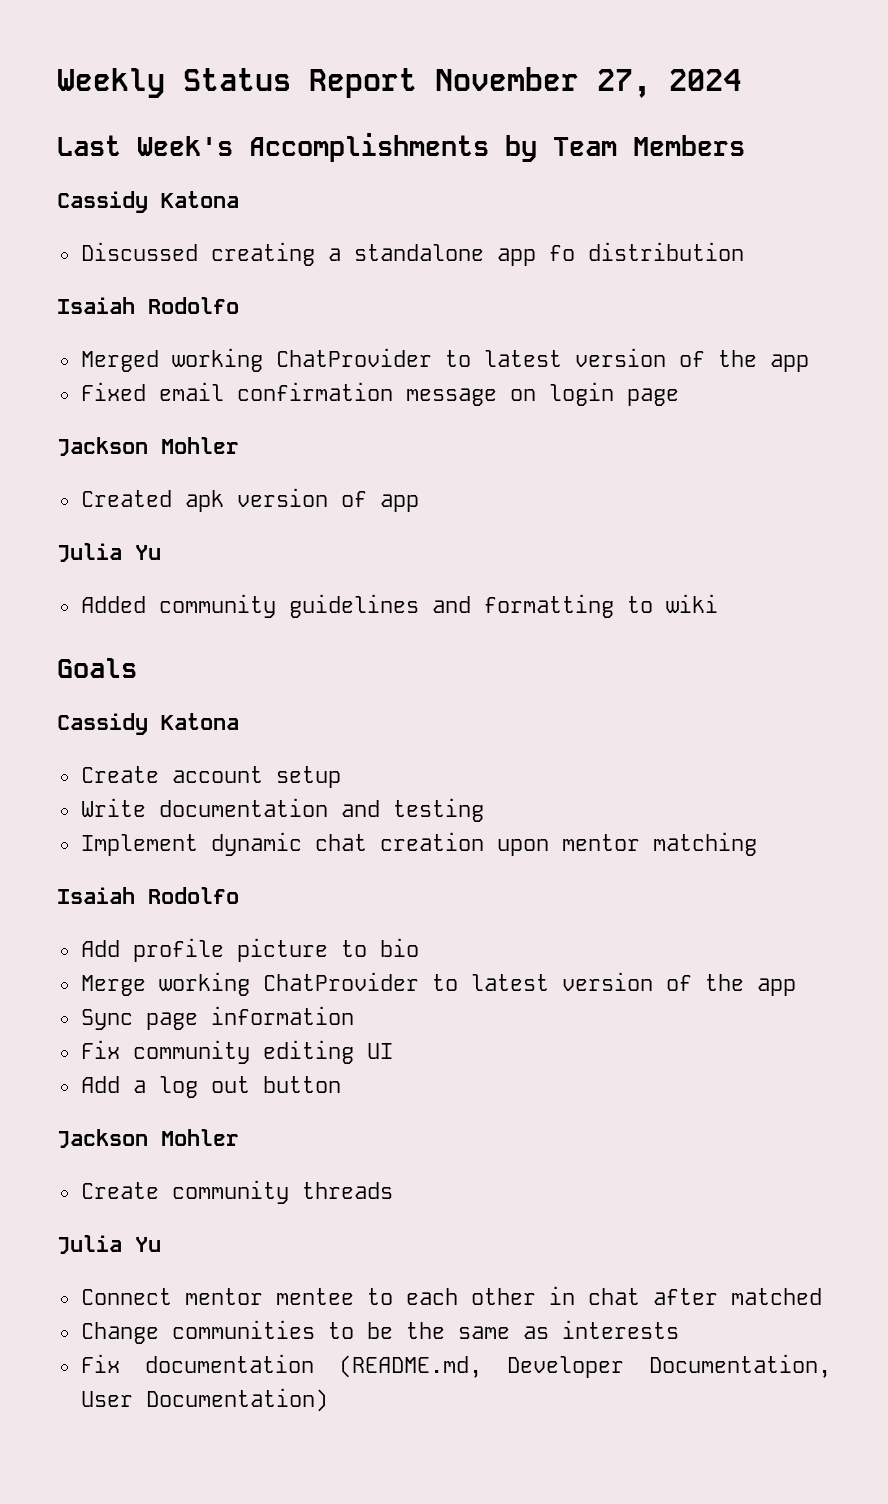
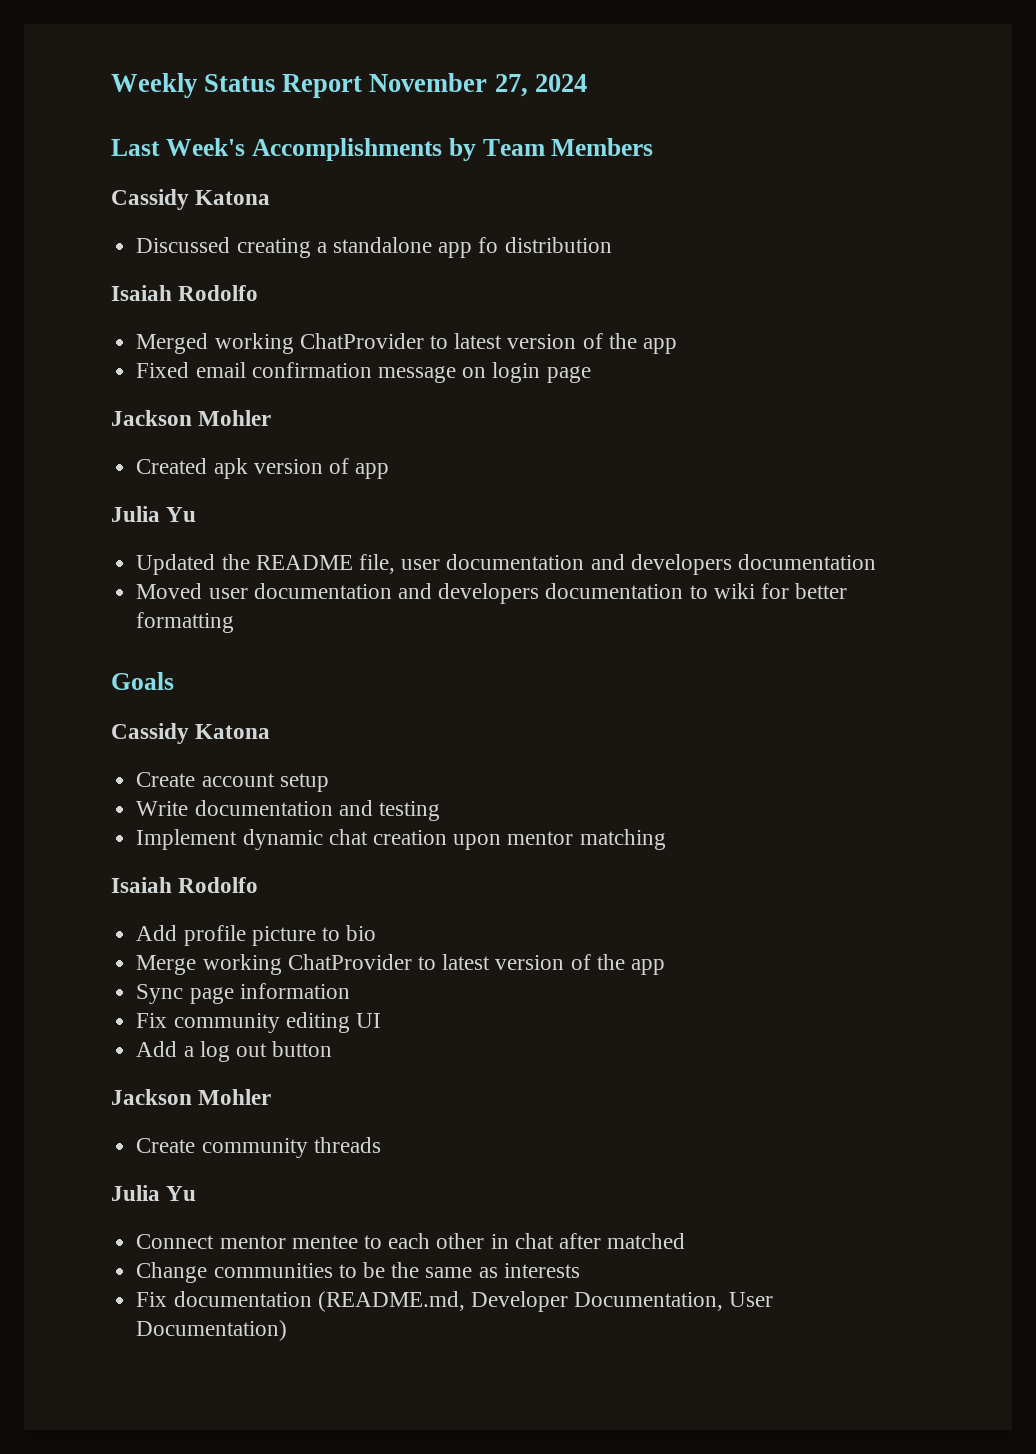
- Added community guidelines and formatting to wiki
+ Updated the README file, user documentation and developers documentation
+ Moved user documentation and developers documentation to wiki for better formatting

